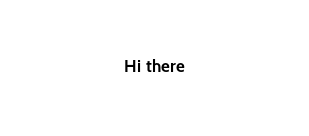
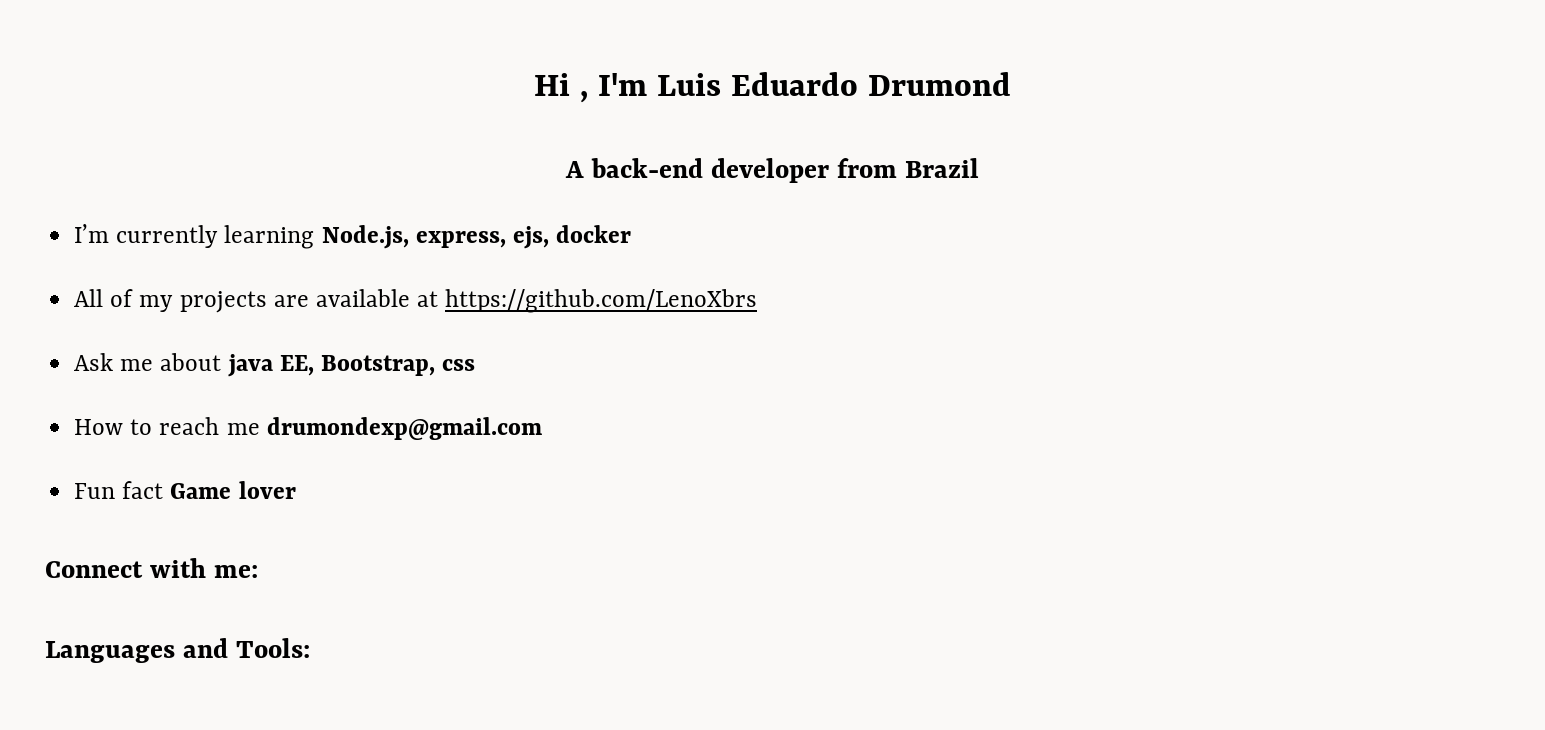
- Hi there
+ Hi , I'm Luis Eduardo Drumond
+ A back-end developer from Brazil
+ I’m currently learning Node.js, express, ejs, docker
+ All of my projects are available at https://github.com/LenoXbrs
+ Ask me about java EE, Bootstrap, css
+ How to reach me drumondexp@gmail.com
+ Fun fact Game lover
+ Connect with me:
+ Languages and Tools:

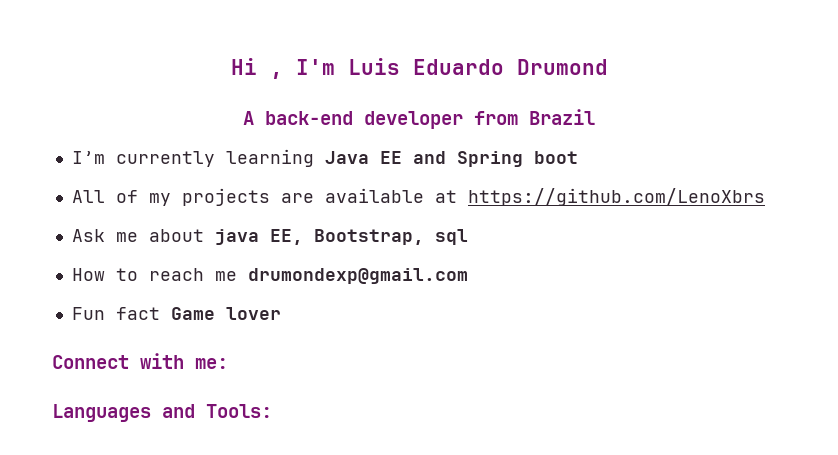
- I’m currently learning Node.js, express, ejs, docker
+ I’m currently learning Java EE and Spring boot
- Ask me about java EE, Bootstrap, css
+ Ask me about java EE, Bootstrap, sql

